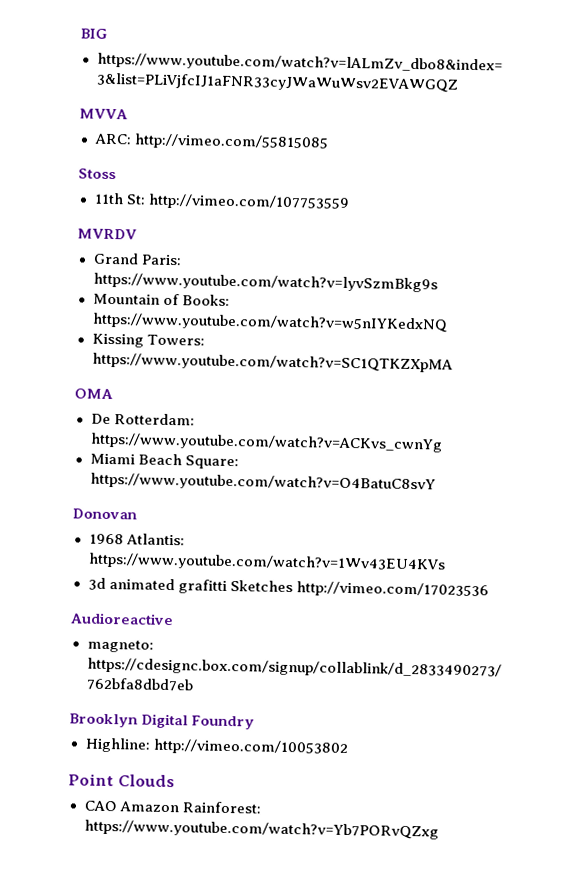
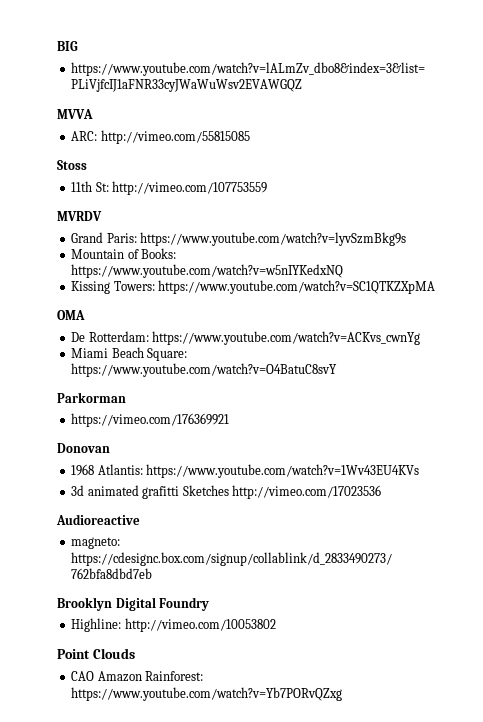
+ Parkorman
+ https://vimeo.com/176369921

